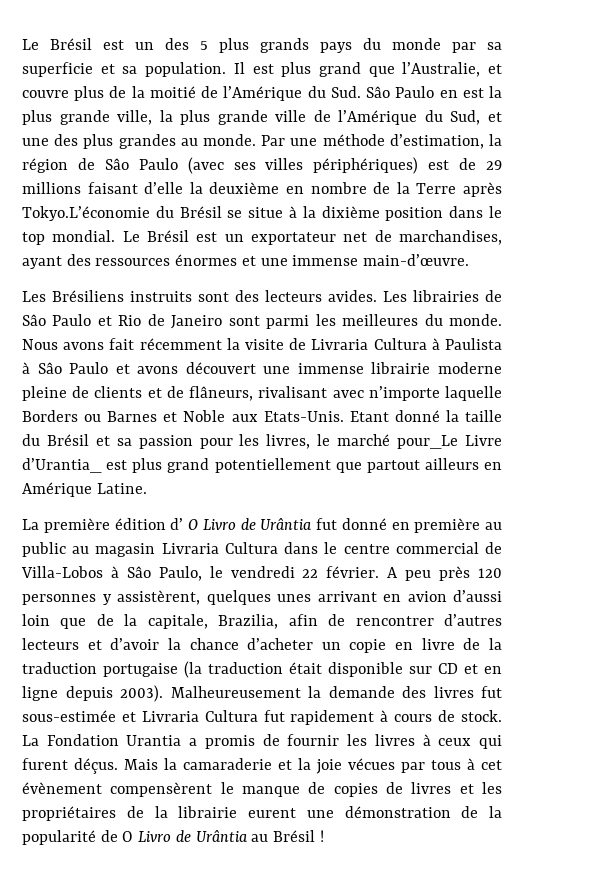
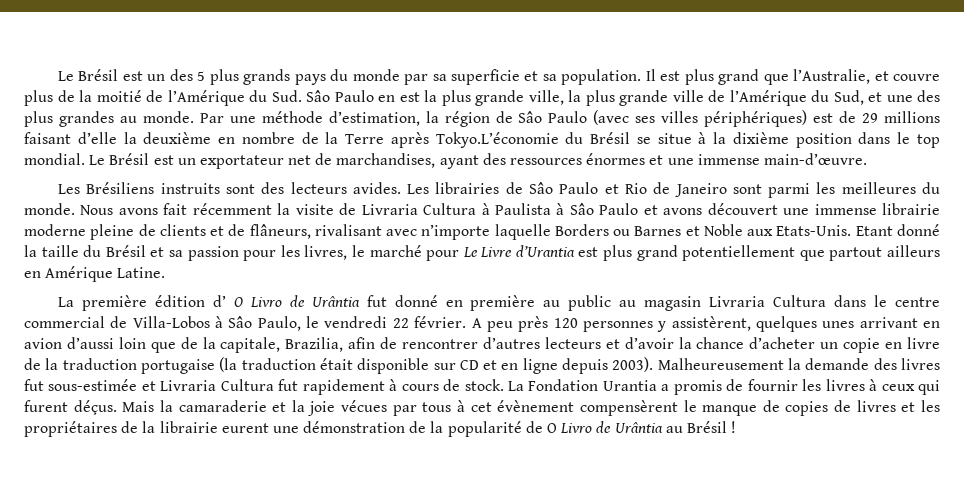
- Etant donné la taille du Brésil et sa passion pour les livres, le marché pour_Le Livre d’Urantia_ est plus grand potentiellement que partout ailleurs en Amérique Latine.
+ Etant donné la taille du Brésil et sa passion pour les livres, le marché pour Le Livre d’Urantia est plus grand potentiellement que partout ailleurs en Amérique Latine.

